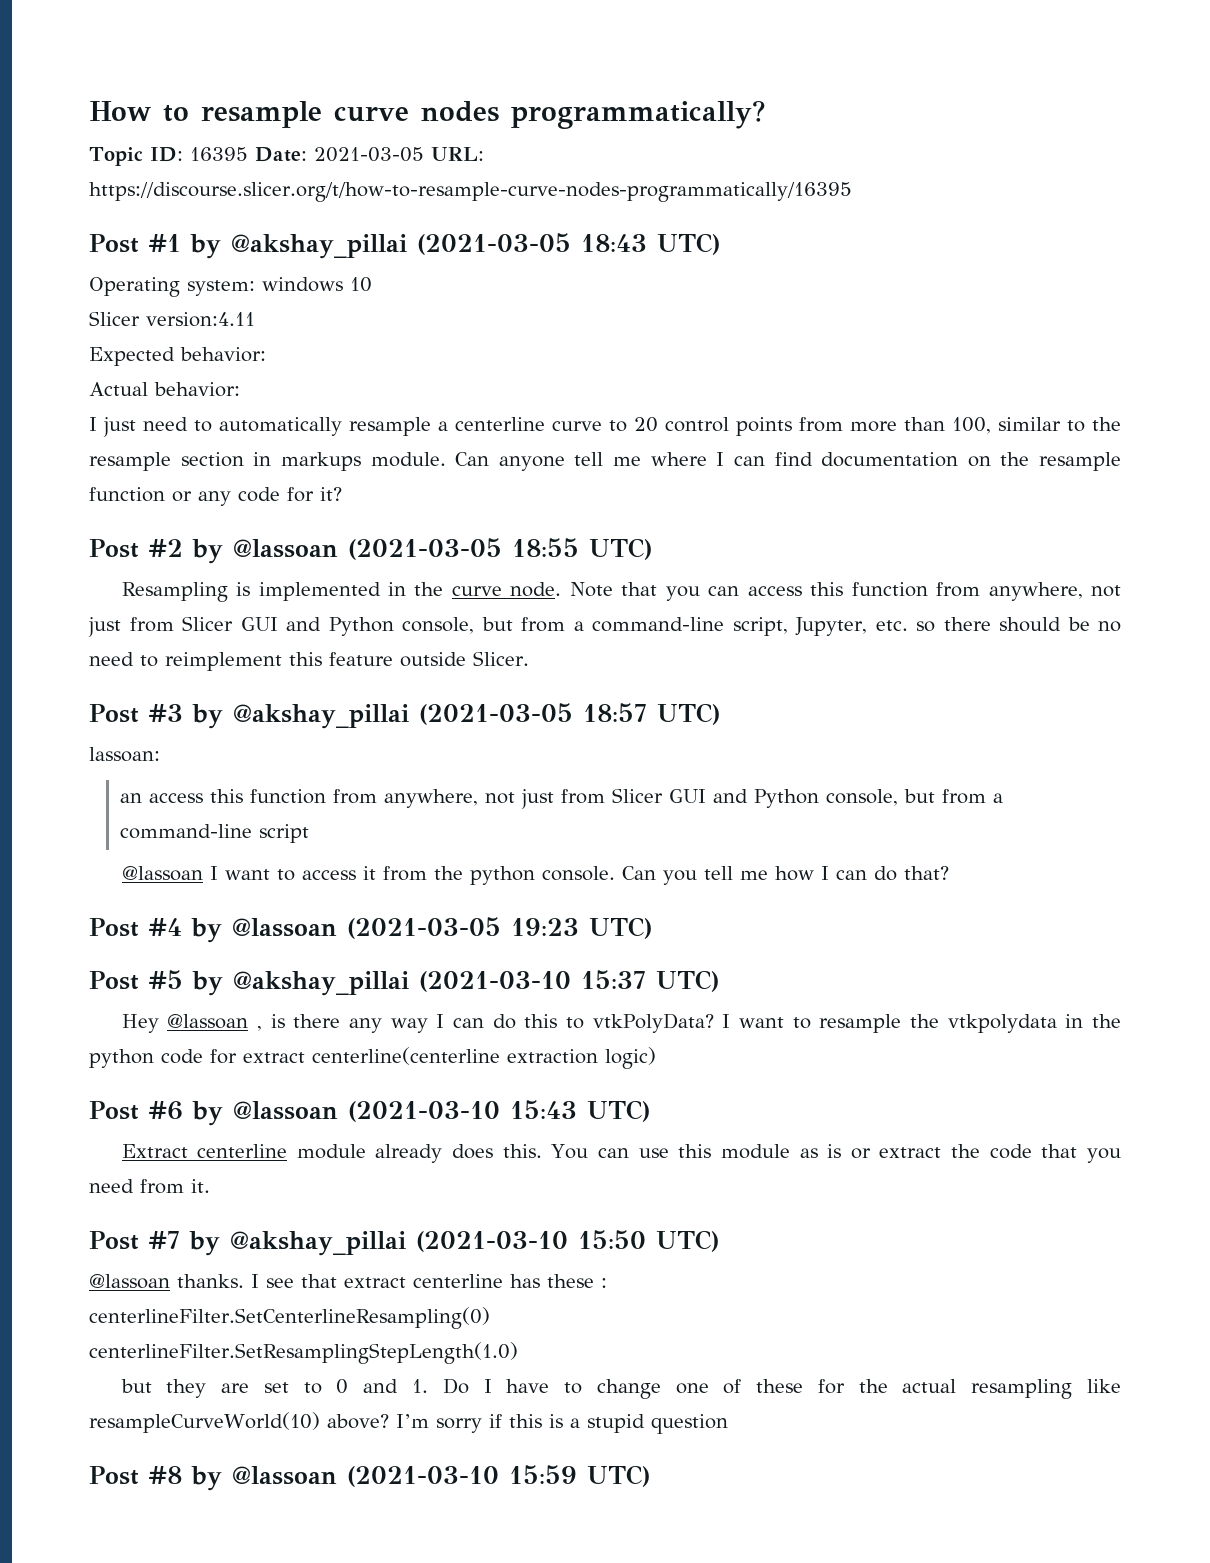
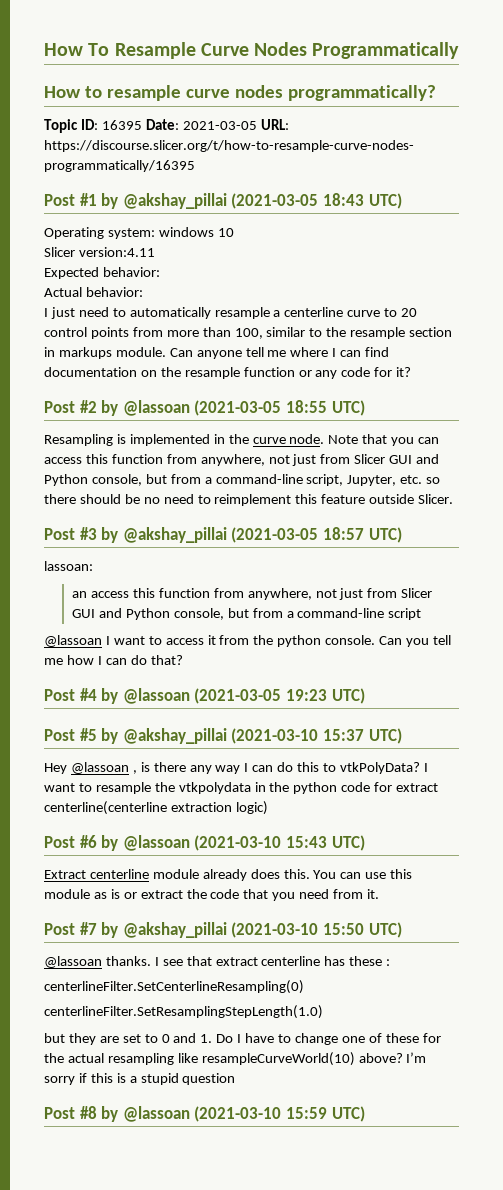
+ How To Resample Curve Nodes Programmatically

